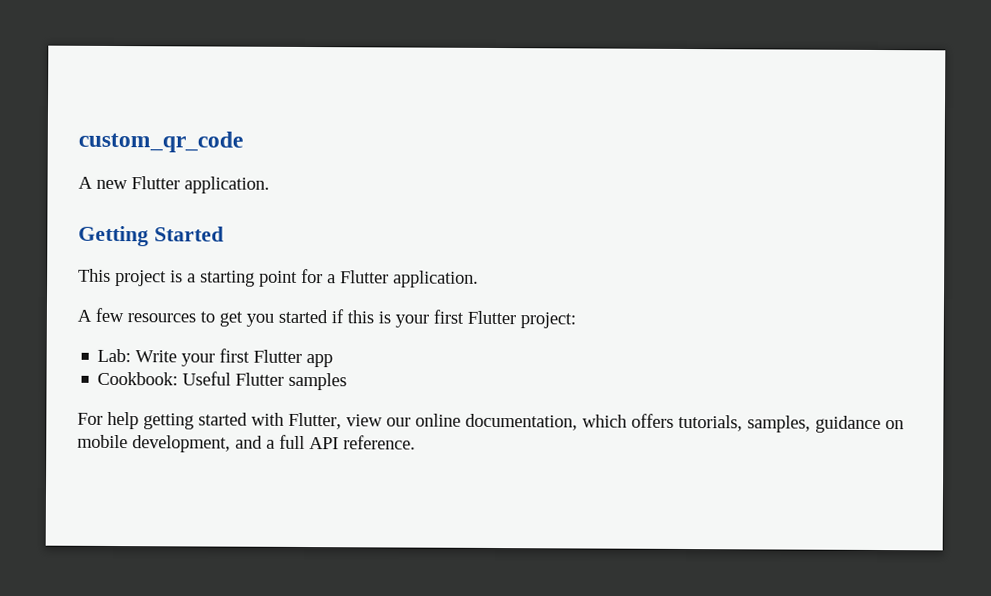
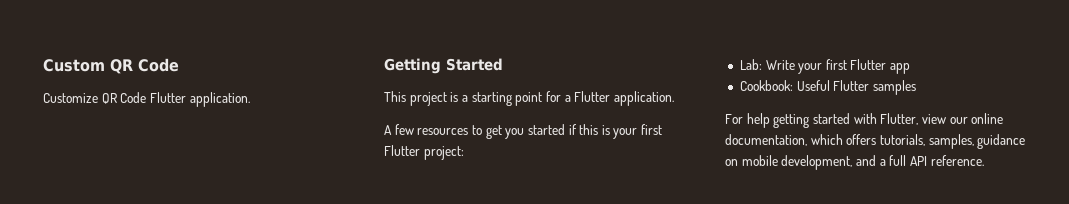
- custom_qr_code
- A new Flutter application.
+ Custom QR Code
+ Customize QR Code Flutter application.

